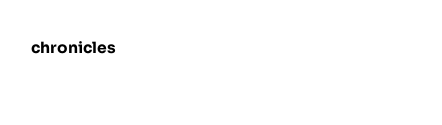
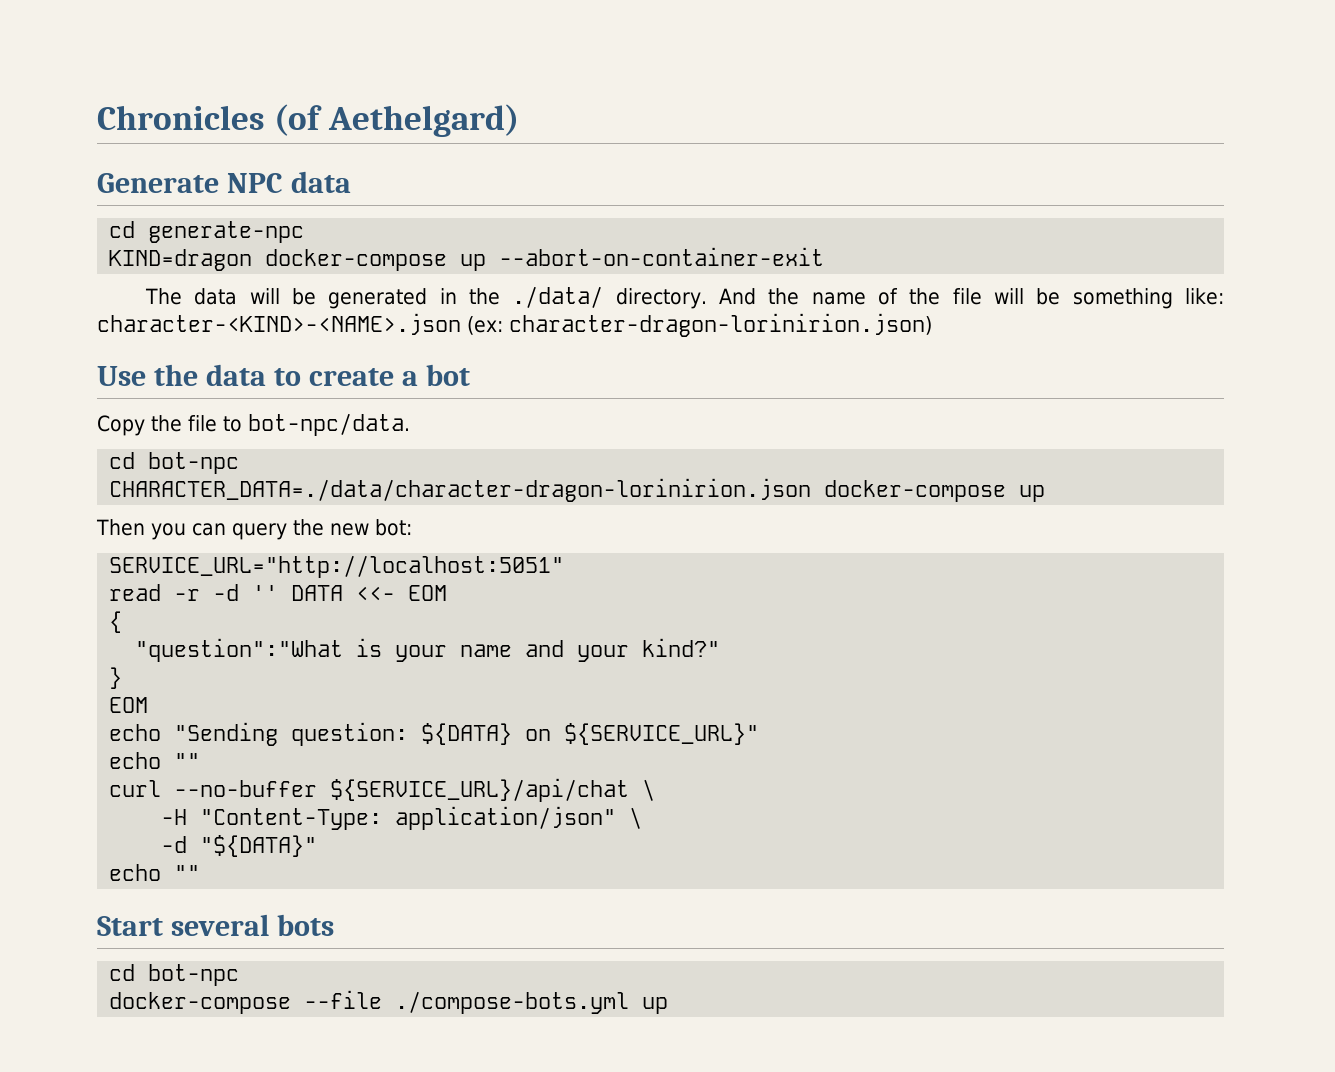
- chronicles
+ Chronicles (of Aethelgard)
+ Generate NPC data
+ cd generate-npc
+ KIND=dragon docker-compose up --abort-on-container-exit
+ The data will be generated in the ./data/ directory. And the name of the file will be something like: character-<KIND>-<NAME>.json (ex: character-dragon-lorinirion.json)
+ Use the data to create a bot
+ Copy the file to bot-npc/data.
+ cd bot-npc
+ CHARACTER_DATA=./data/character-dragon-lorinirion.json docker-compose up
+ Then you can query the new bot:
+ SERVICE_URL="http://localhost:5051"
+ read -r -d '' DATA <<- EOM
+ {
+ "question":"What is your name and your kind?"
+ }
+ EOM
+ echo "Sending question: ${DATA} on ${SERVICE_URL}"
+ echo ""
+ curl --no-buffer ${SERVICE_URL}/api/chat \
+ -H "Content-Type: application/json" \
+ -d "${DATA}"
+ echo ""
+ Start several bots
+ cd bot-npc
+ docker-compose --file ./compose-bots.yml up

